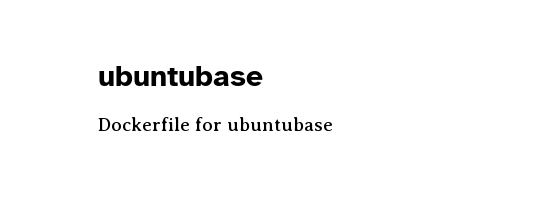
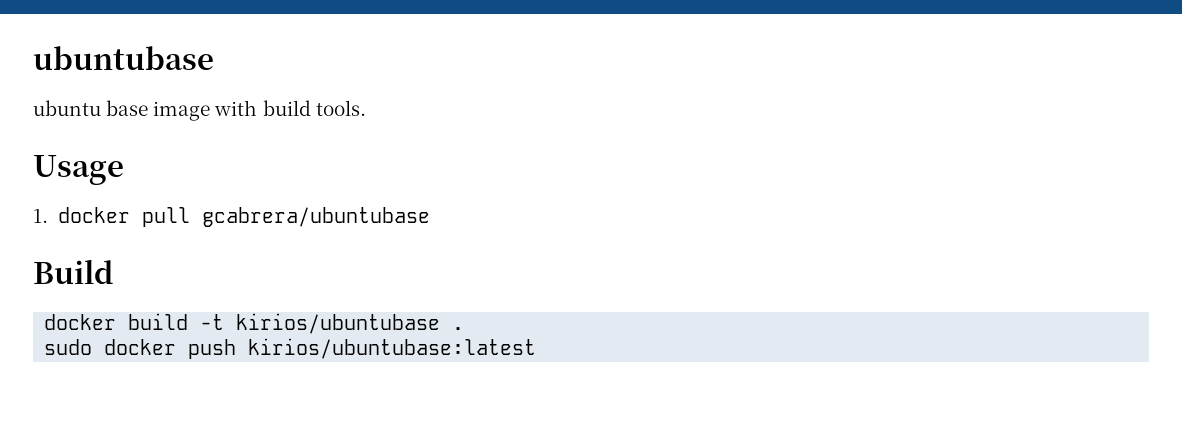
- Dockerfile for ubuntubase
+ ubuntu base image with build tools.
+ Usage
+ 1. docker pull gcabrera/ubuntubase
+ Build
+ docker build -t kirios/ubuntubase .
+ sudo docker push kirios/ubuntubase:latest

